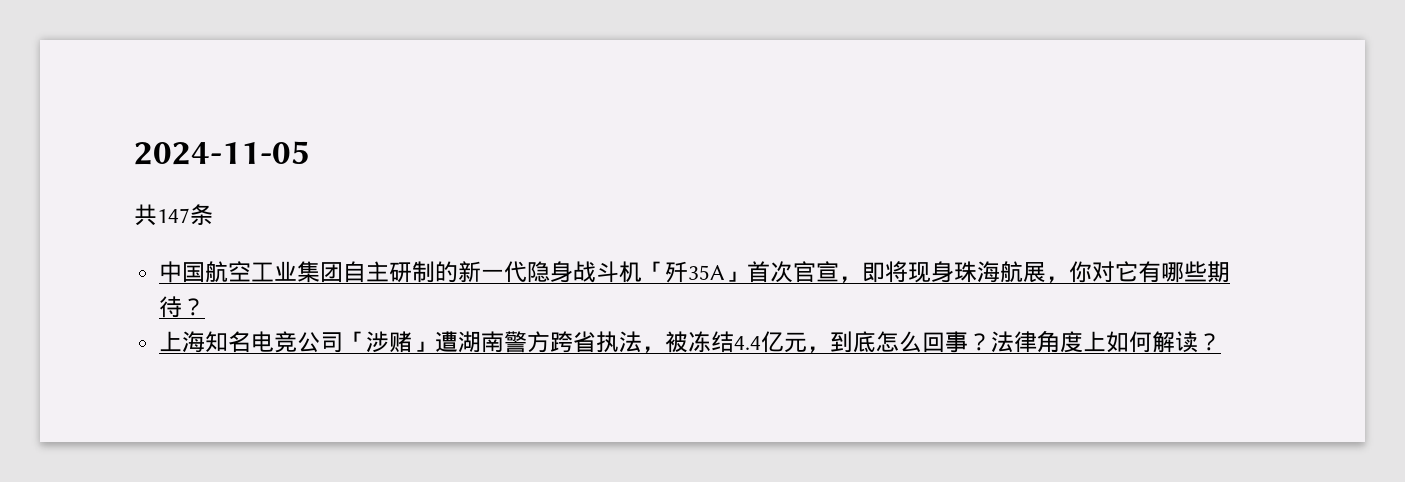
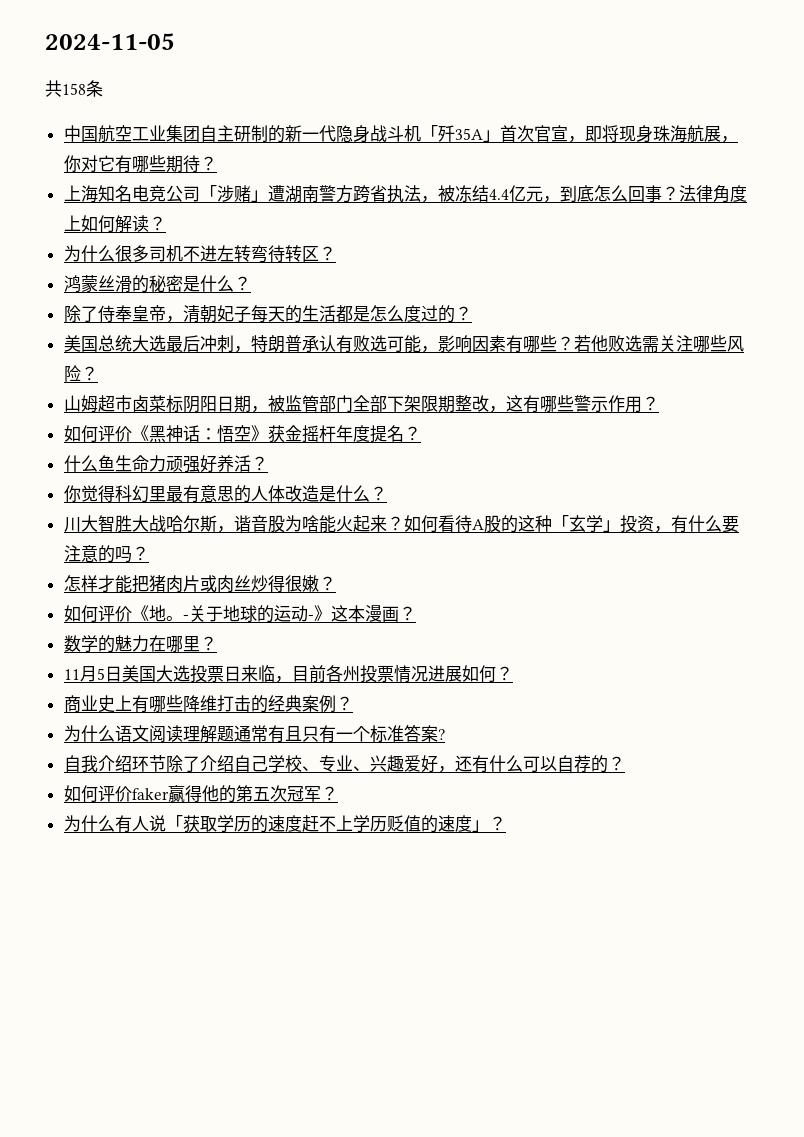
- 共147条
+ 共158条
+ 为什么很多司机不进左转弯待转区？
+ 鸿蒙丝滑的秘密是什么？
+ 除了侍奉皇帝，清朝妃子每天的生活都是怎么度过的？
+ 美国总统大选最后冲刺，特朗普承认有败选可能，影响因素有哪些？若他败选需关注哪些风险？
+ 山姆超市卤菜标阴阳日期，被监管部门全部下架限期整改，这有哪些警示作用？
+ 如何评价《黑神话：悟空》获金摇杆年度提名？
+ 什么鱼生命力顽强好养活？
+ 你觉得科幻里最有意思的人体改造是什么？
+ 川大智胜大战哈尔斯，谐音股为啥能火起来？如何看待A股的这种「玄学」投资，有什么要注意的吗？
+ 怎样才能把猪肉片或肉丝炒得很嫩？
+ 如何评价《地。-关于地球的运动-》这本漫画？
+ 数学的魅力在哪里？
+ 11月5日美国大选投票日来临，目前各州投票情况进展如何？
+ 商业史上有哪些降维打击的经典案例？
+ 为什么语文阅读理解题通常有且只有一个标准答案?
+ 自我介绍环节除了介绍自己学校、专业、兴趣爱好，还有什么可以自荐的？
+ 如何评价faker赢得他的第五次冠军？
+ 为什么有人说「获取学历的速度赶不上学历贬值的速度」？

